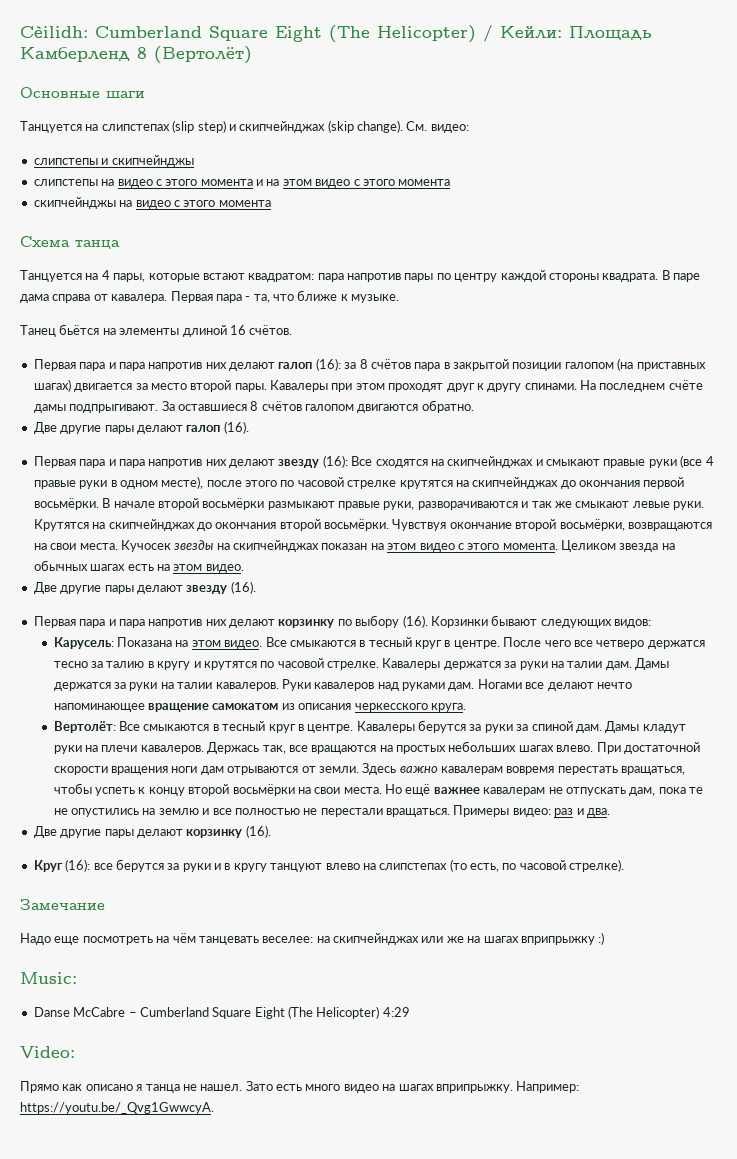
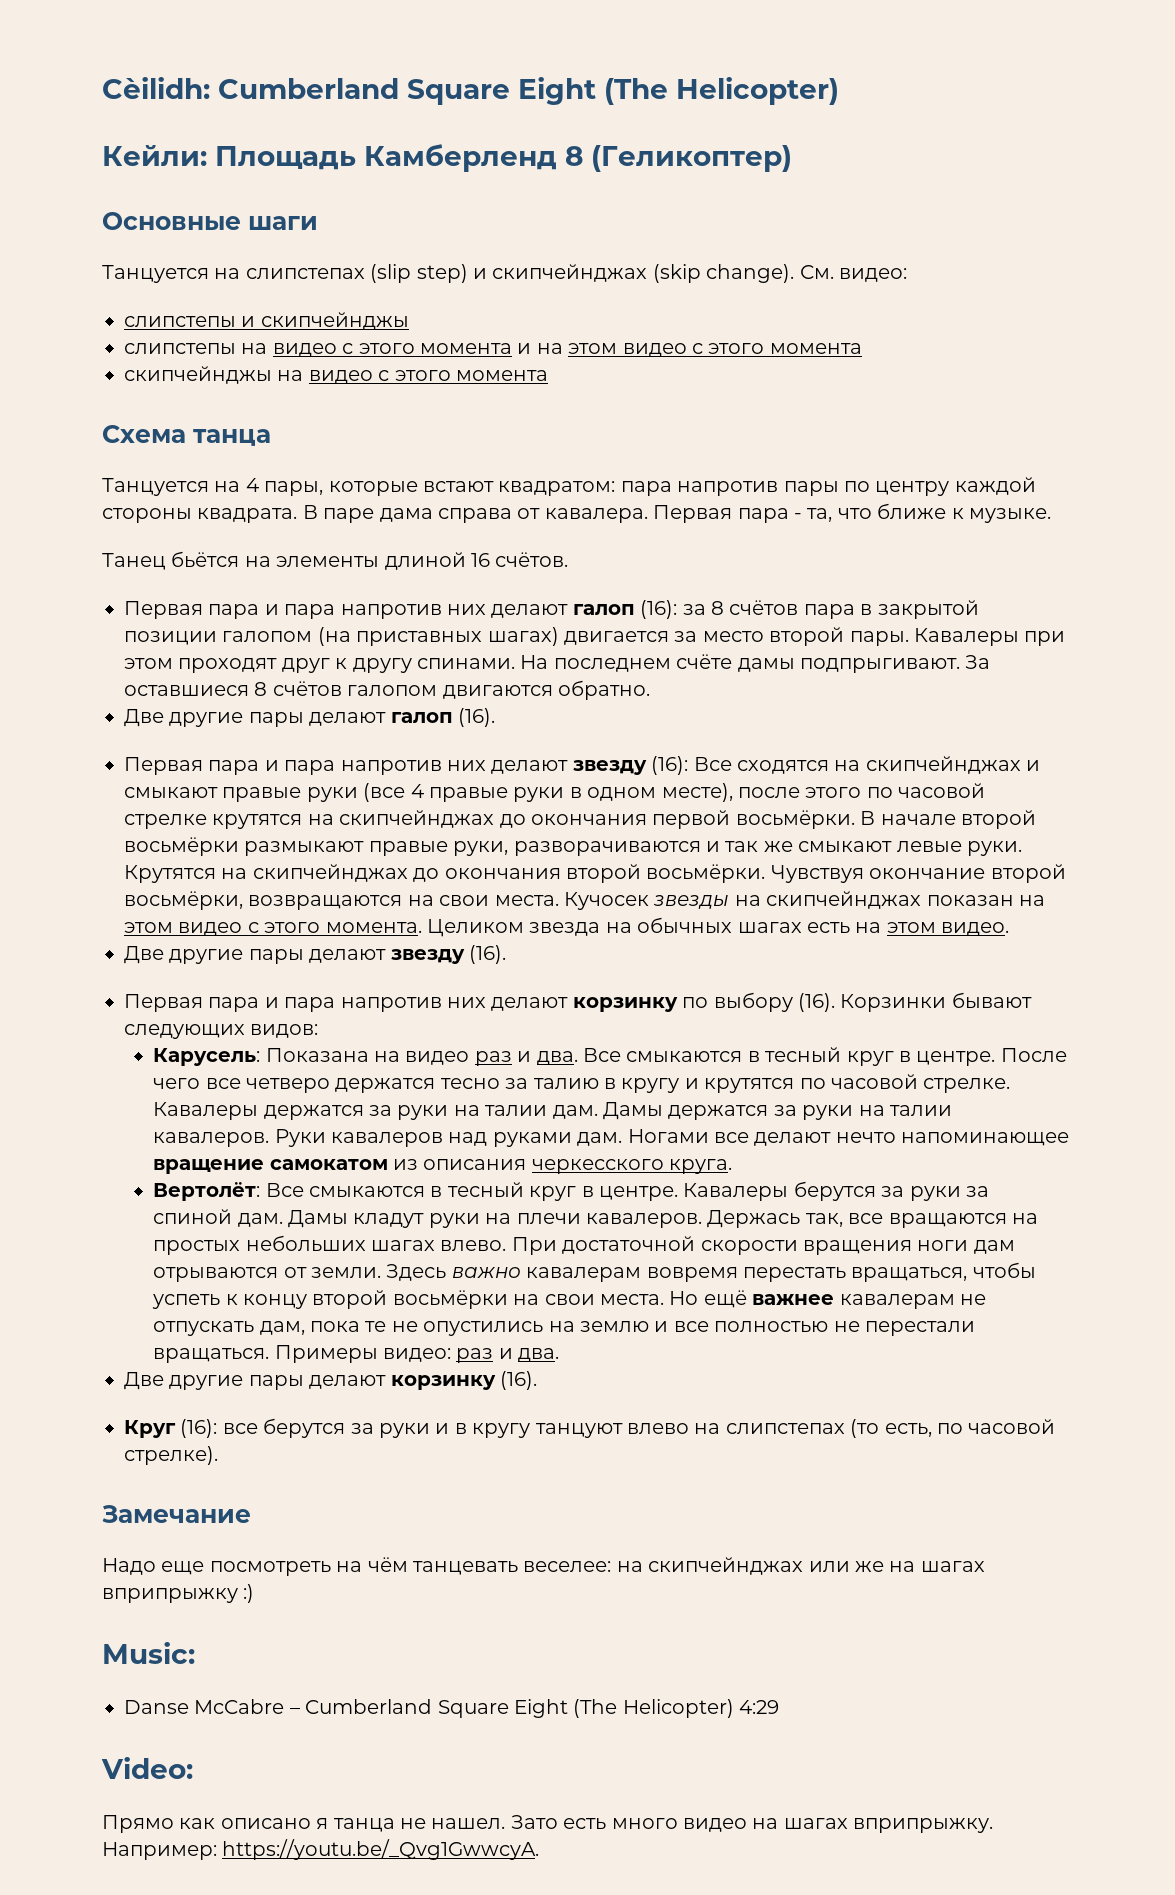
- Cèilidh: Cumberland Square Eight (The Helicopter) / Кейли: Площадь Камберленд 8 (Вертолёт)
+ Cèilidh: Cumberland Square Eight (The Helicopter)
+ Кейли: Площадь Камберленд 8 (Геликоптер)
- Карусель: Показана на этом видео.
+ Карусель: Показана на видео раз и два.

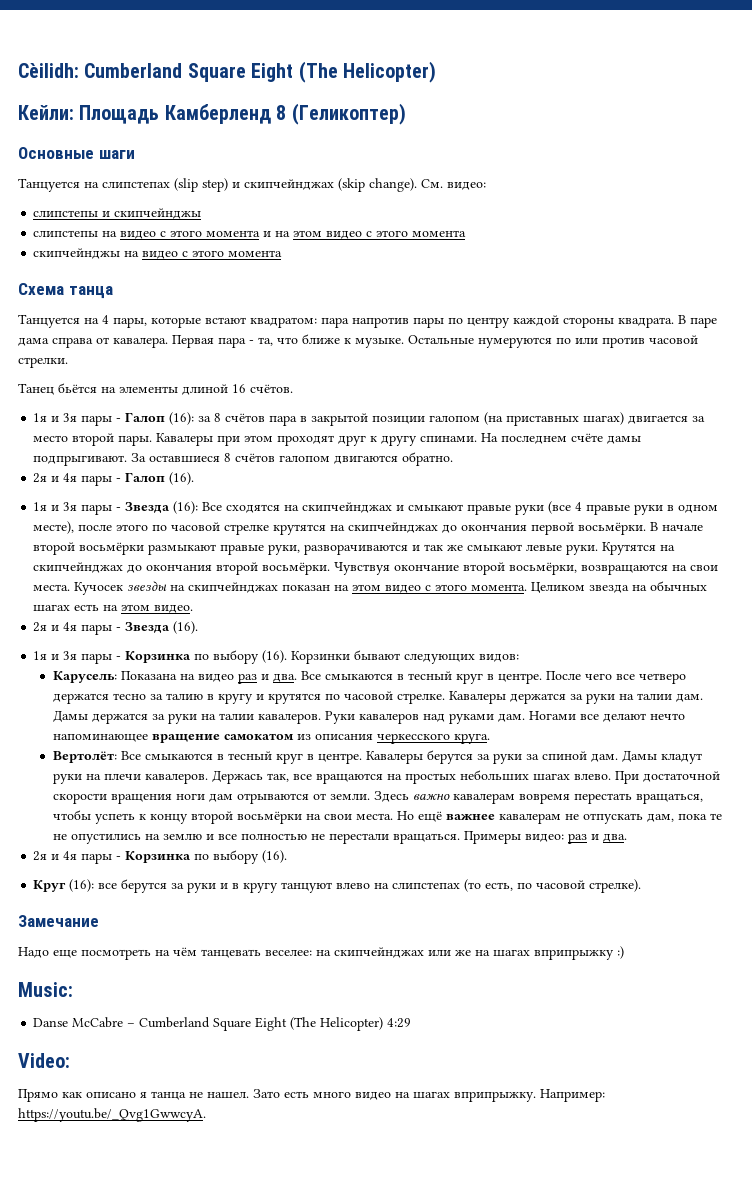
+ Остальные нумеруются по или против часовой стрелки.
- Первая пара и пара напротив них делают галоп (16): за 8 счётов пара в закрытой позиции галопом (на приставных шагах) двигается за место второй пары.
+ 1я и 3я пары - Галоп (16): за 8 счётов пара в закрытой позиции галопом (на приставных шагах) двигается за место второй пары.
- Две другие пары делают галоп (16).
- Первая пара и пара напротив них делают звезду (16): Все сходятся на скипчейнджах и смыкают правые руки (все 4 правые руки в одном месте), после этого по часовой стрелке крутятся на скипчейнджах до окончания первой восьмёрки.
+ 2я и 4я пары - Галоп (16).
+ 1я и 3я пары - Звезда (16): Все сходятся на скипчейнджах и смыкают правые руки (все 4 правые руки в одном месте), после этого по часовой стрелке крутятся на скипчейнджах до окончания первой восьмёрки.
- Две другие пары делают звезду (16).
- Первая пара и пара напротив них делают корзинку по выбору (16).
+ 2я и 4я пары - Звезда (16).
+ 1я и 3я пары - Корзинка по выбору (16).
- Две другие пары делают корзинку (16).
+ 2я и 4я пары - Корзинка по выбору (16).

